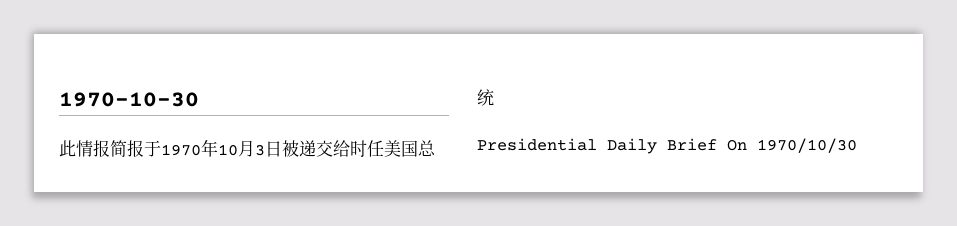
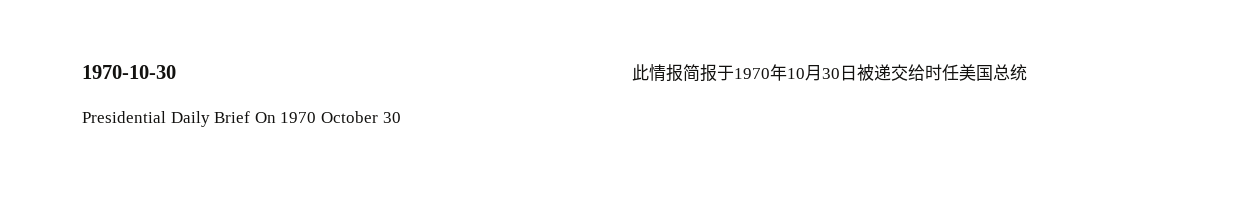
+ Presidential Daily Brief On 1970 October 30
- 此情报简报于1970年10月3日被递交给时任美国总统
+ 此情报简报于1970年10月30日被递交给时任美国总统
- Presidential Daily Brief On 1970/10/30

